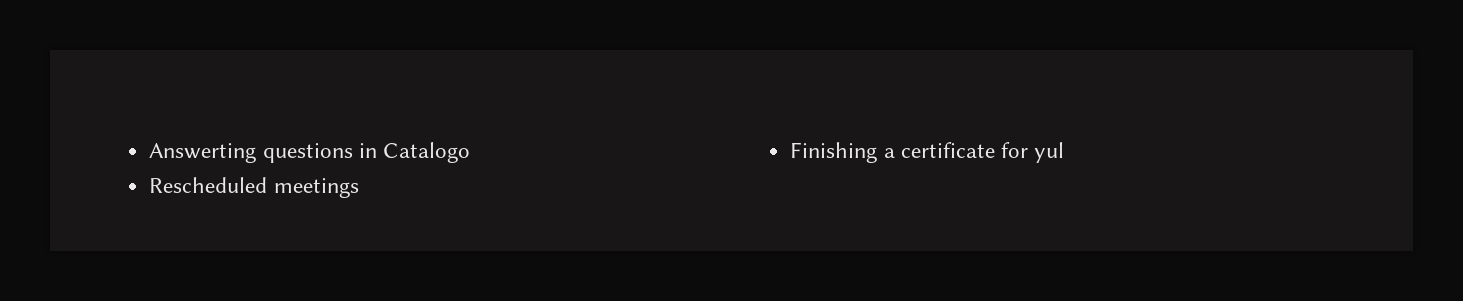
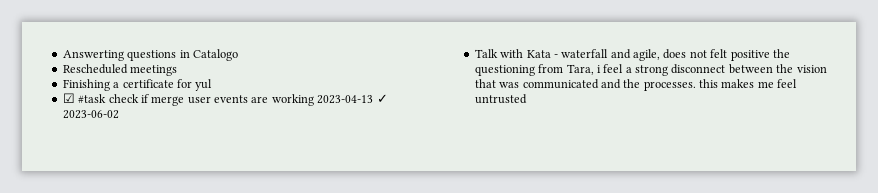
+ ☑ #task check if merge user events are working 2023-04-13 ✓ 2023-06-02
+ Talk with Kata - waterfall and agile, does not felt positive the questioning from Tara, i feel a strong disconnect between the vision that was communicated and the processes. this makes me feel untrusted

